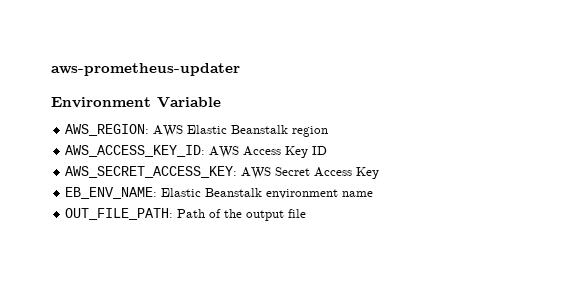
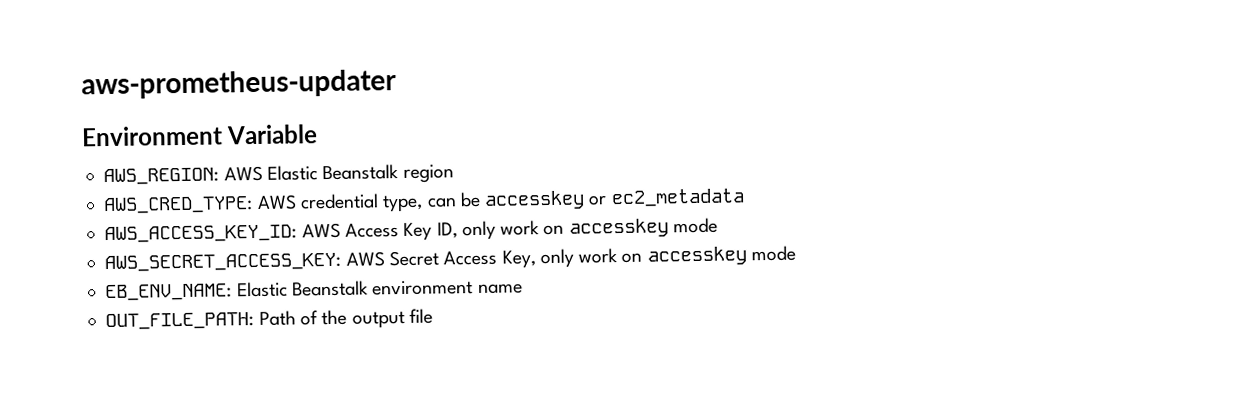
- AWS_ACCESS_KEY_ID: AWS Access Key ID
- AWS_SECRET_ACCESS_KEY: AWS Secret Access Key
+ AWS_CRED_TYPE: AWS credential type, can be accesskey or ec2_metadata
+ AWS_ACCESS_KEY_ID: AWS Access Key ID, only work on accesskey mode
+ AWS_SECRET_ACCESS_KEY: AWS Secret Access Key, only work on accesskey mode

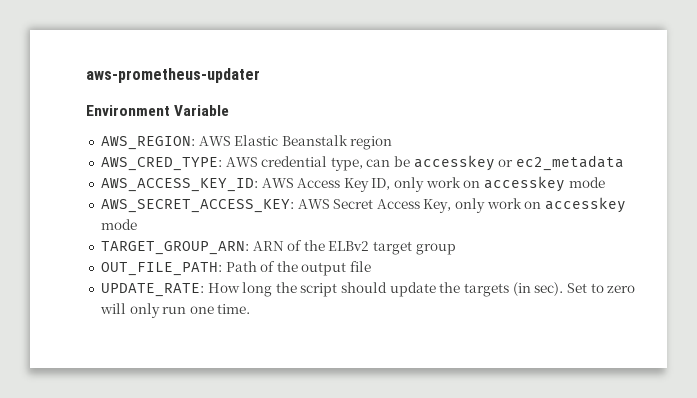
- EB_ENV_NAME: Elastic Beanstalk environment name
+ TARGET_GROUP_ARN: ARN of the ELBv2 target group
+ UPDATE_RATE: How long the script should update the targets (in sec). Set to zero will only run one time.

